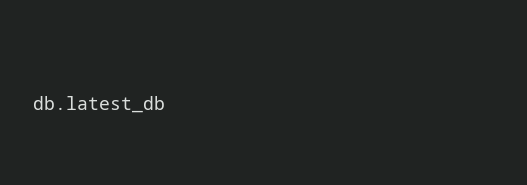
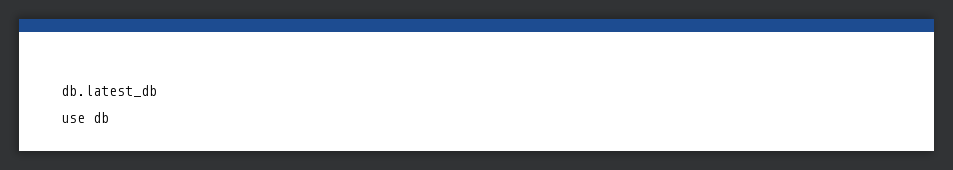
+ use db

